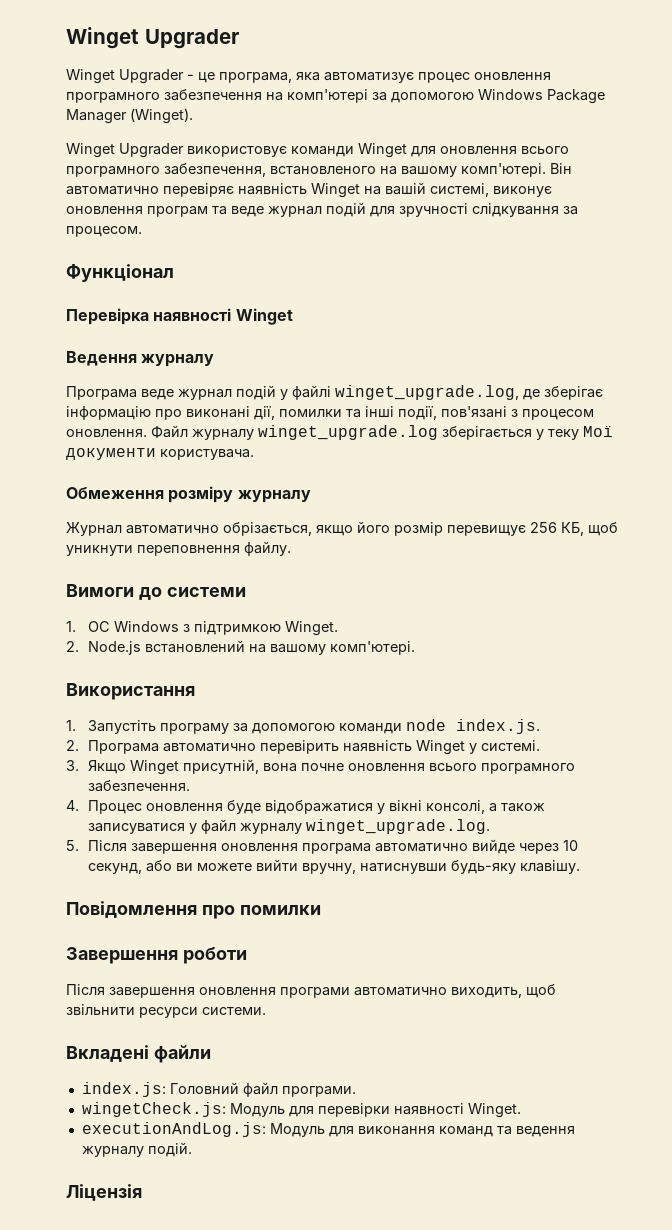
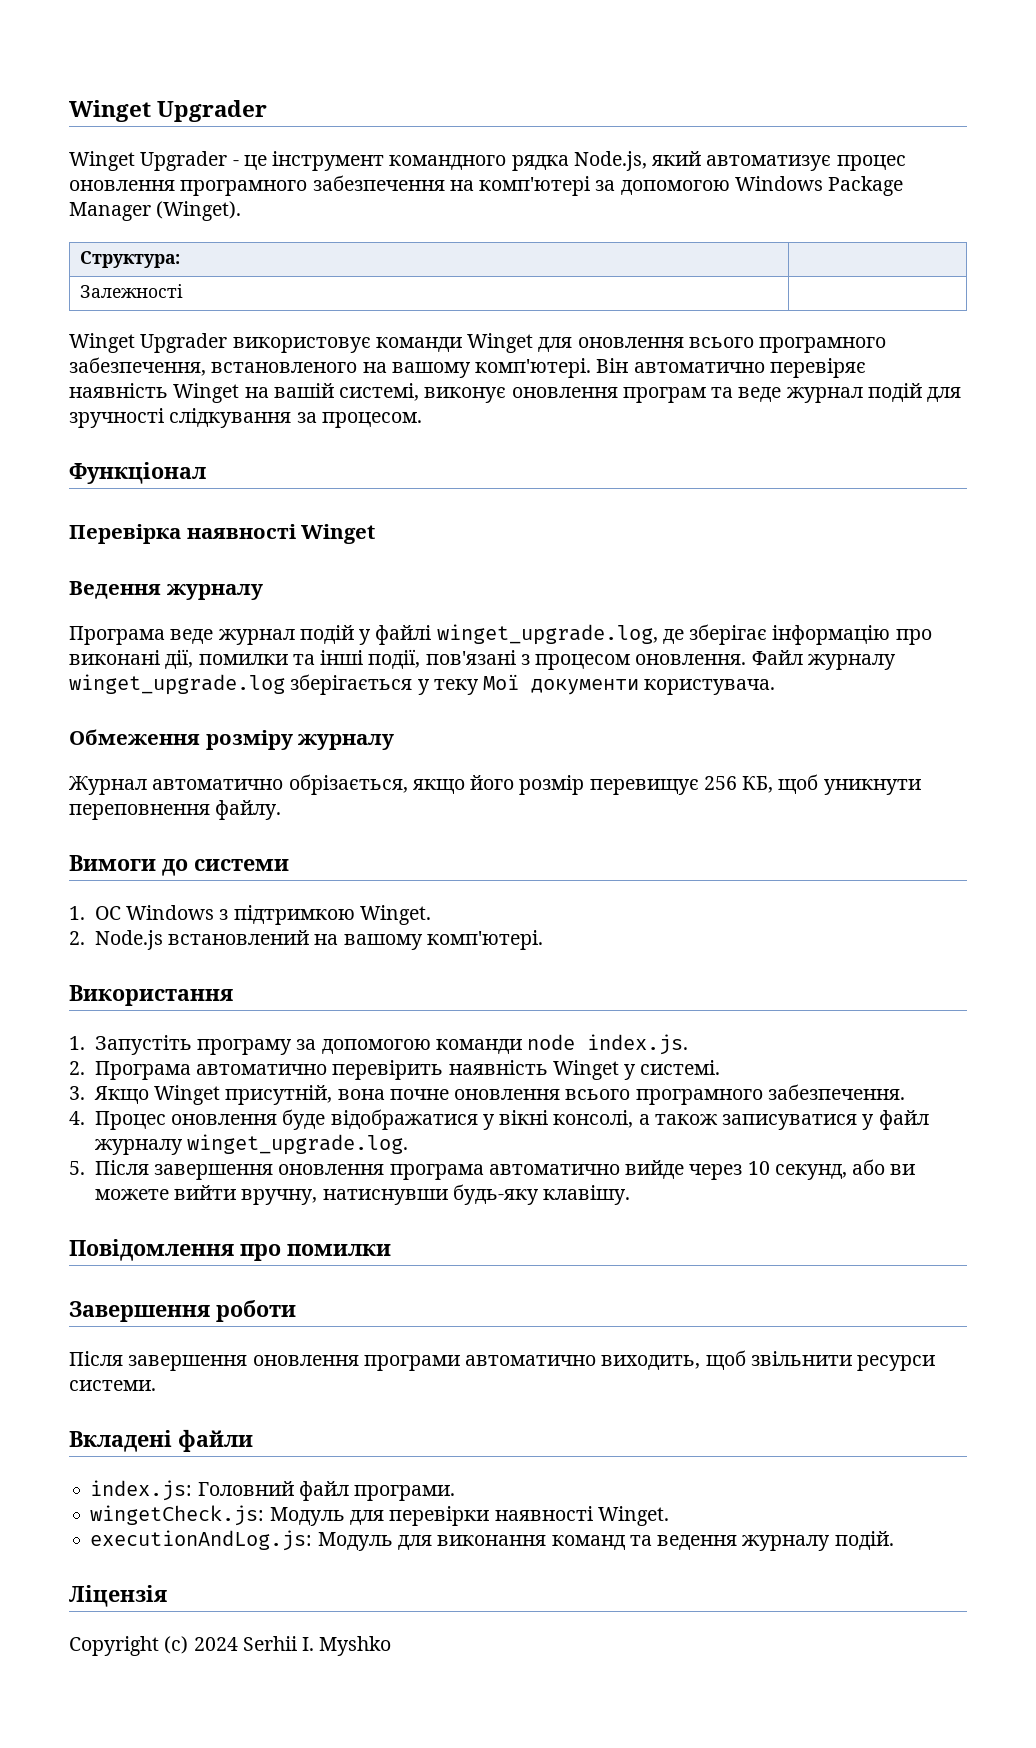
- Winget Upgrader - це програма, яка автоматизує процес оновлення програмного забезпечення на комп'ютері за допомогою Windows Package Manager (Winget).
+ Winget Upgrader - це інструмент командного рядка Node.js, який автоматизує процес оновлення програмного забезпечення на комп'ютері за допомогою Windows Package Manager (Winget).
+ Структура: |
+ Залежності |
+ Copyright (c) 2024 Serhii I. Myshko

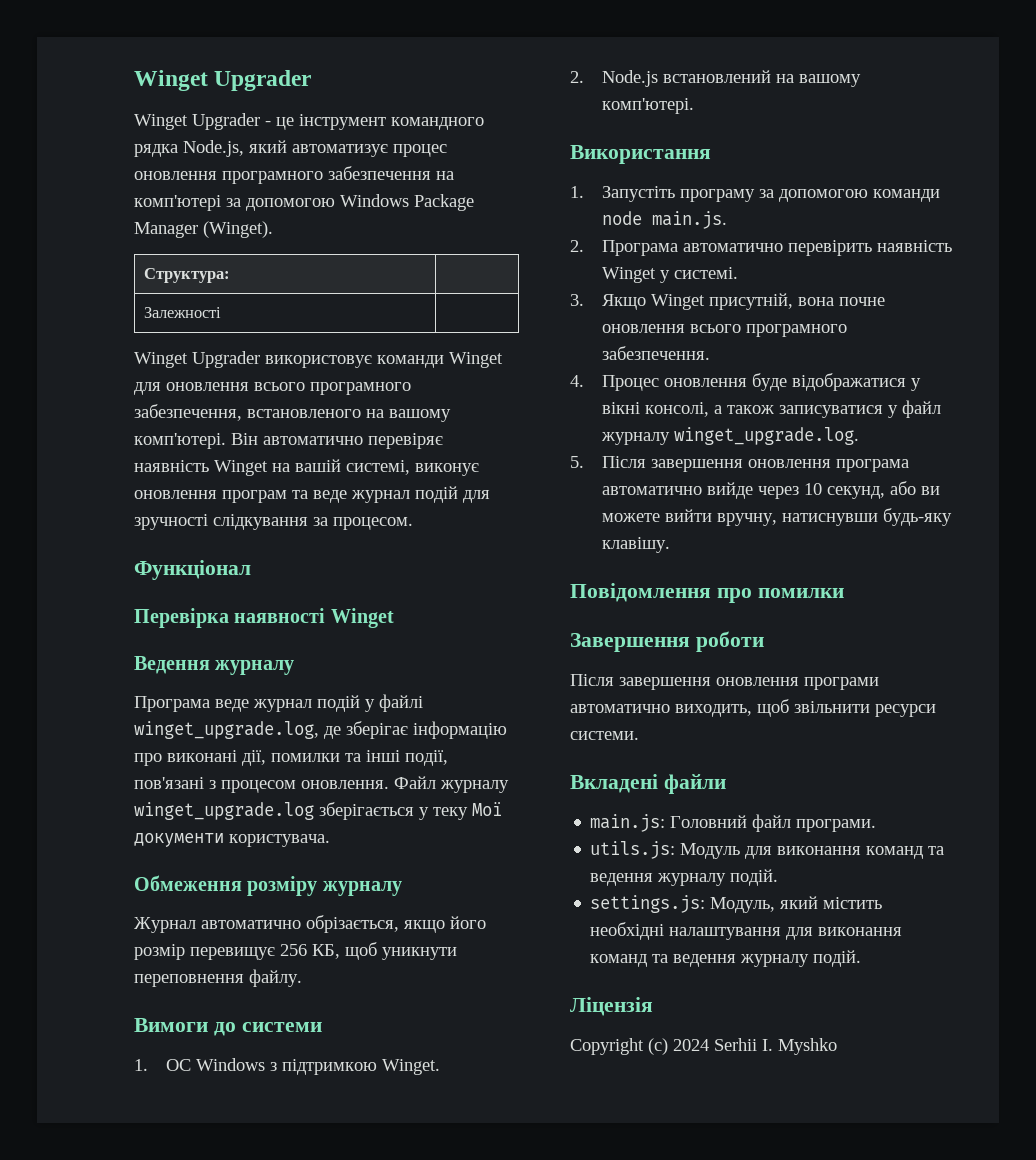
- 1. Запустіть програму за допомогою команди node index.js.
+ 1. Запустіть програму за допомогою команди node main.js.
- index.js: Головний файл програми.
+ main.js: Головний файл програми.
- wingetCheck.js: Модуль для перевірки наявності Winget.
- executionAndLog.js: Модуль для виконання команд та ведення журналу подій.
+ utils.js: Модуль для виконання команд та ведення журналу подій.
+ settings.js: Модуль, який містить необхідні налаштування для виконання команд та ведення журналу подій.

